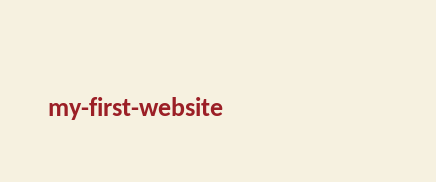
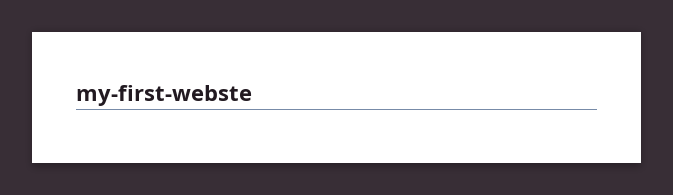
- my-first-website
+ my-first-webste

